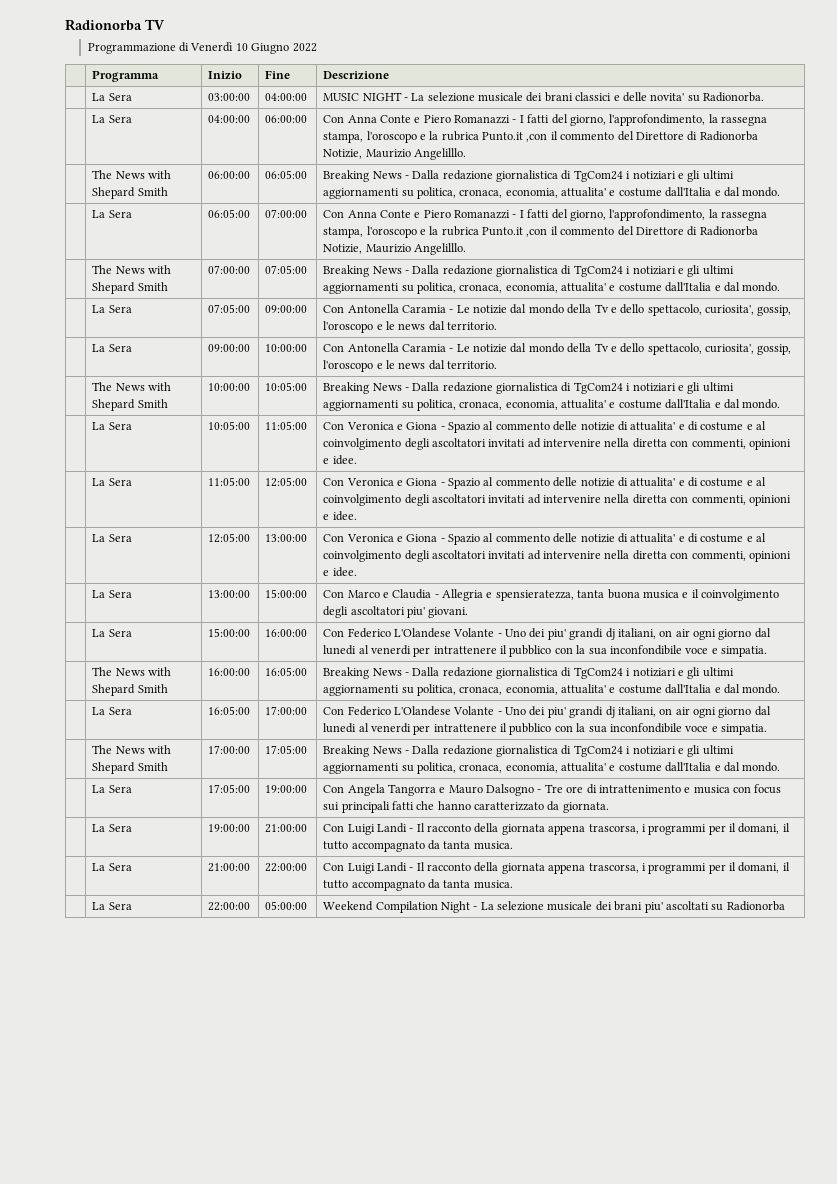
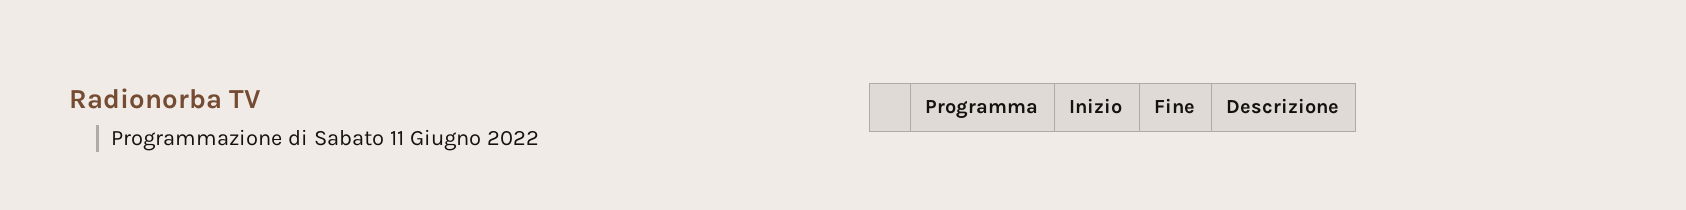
- Programmazione di Venerdì 10 Giugno 2022
+ Programmazione di Sabato 11 Giugno 2022
- | La Sera | 03:00:00 | 04:00:00 | MUSIC NIGHT - La selezione musicale dei brani classici e delle novita' su Radionorba.
- | La Sera | 04:00:00 | 06:00:00 | Con Anna Conte e Piero Romanazzi - I fatti del giorno, l'approfondimento, la rassegna stampa, l'oroscopo e la rubrica Punto.it ,con il commento del Direttore di Radionorba Notizie, Maurizio Angelilllo.
- | The News with Shepard Smith | 06:00:00 | 06:05:00 | Breaking News - Dalla redazione giornalistica di TgCom24 i notiziari e gli ultimi aggiornamenti su politica, cronaca, economia, attualita' e costume dall'Italia e dal mondo.
- | La Sera | 06:05:00 | 07:00:00 | Con Anna Conte e Piero Romanazzi - I fatti del giorno, l'approfondimento, la rassegna stampa, l'oroscopo e la rubrica Punto.it ,con il commento del Direttore di Radionorba Notizie, Maurizio Angelilllo.
- | The News with Shepard Smith | 07:00:00 | 07:05:00 | Breaking News - Dalla redazione giornalistica di TgCom24 i notiziari e gli ultimi aggiornamenti su politica, cronaca, economia, attualita' e costume dall'Italia e dal mondo.
- | La Sera | 07:05:00 | 09:00:00 | Con Antonella Caramia - Le notizie dal mondo della Tv e dello spettacolo, curiosita', gossip, l'oroscopo e le news dal territorio.
- | La Sera | 09:00:00 | 10:00:00 | Con Antonella Caramia - Le notizie dal mondo della Tv e dello spettacolo, curiosita', gossip, l'oroscopo e le news dal territorio.
- | The News with Shepard Smith | 10:00:00 | 10:05:00 | Breaking News - Dalla redazione giornalistica di TgCom24 i notiziari e gli ultimi aggiornamenti su politica, cronaca, economia, attualita' e costume dall'Italia e dal mondo.
- | La Sera | 10:05:00 | 11:05:00 | Con Veronica e Giona - Spazio al commento delle notizie di attualita' e di costume e al coinvolgimento degli ascoltatori invitati ad intervenire nella diretta con commenti, opinioni e idee.
- | La Sera | 11:05:00 | 12:05:00 | Con Veronica e Giona - Spazio al commento delle notizie di attualita' e di costume e al coinvolgimento degli ascoltatori invitati ad intervenire nella diretta con commenti, opinioni e idee.
- | La Sera | 12:05:00 | 13:00:00 | Con Veronica e Giona - Spazio al commento delle notizie di attualita' e di costume e al coinvolgimento degli ascoltatori invitati ad intervenire nella diretta con commenti, opinioni e idee.
- | La Sera | 13:00:00 | 15:00:00 | Con Marco e Claudia - Allegria e spensieratezza, tanta buona musica e il coinvolgimento degli ascoltatori piu' giovani.
- | La Sera | 15:00:00 | 16:00:00 | Con Federico L'Olandese Volante - Uno dei piu' grandi dj italiani, on air ogni giorno dal lunedi al venerdi per intrattenere il pubblico con la sua inconfondibile voce e simpatia.
- | The News with Shepard Smith | 16:00:00 | 16:05:00 | Breaking News - Dalla redazione giornalistica di TgCom24 i notiziari e gli ultimi aggiornamenti su politica, cronaca, economia, attualita' e costume dall'Italia e dal mondo.
- | La Sera | 16:05:00 | 17:00:00 | Con Federico L'Olandese Volante - Uno dei piu' grandi dj italiani, on air ogni giorno dal lunedi al venerdi per intrattenere il pubblico con la sua inconfondibile voce e simpatia.
- | The News with Shepard Smith | 17:00:00 | 17:05:00 | Breaking News - Dalla redazione giornalistica di TgCom24 i notiziari e gli ultimi aggiornamenti su politica, cronaca, economia, attualita' e costume dall'Italia e dal mondo.
- | La Sera | 17:05:00 | 19:00:00 | Con Angela Tangorra e Mauro Dalsogno - Tre ore di intrattenimento e musica con focus sui principali fatti che hanno caratterizzato da giornata.
- | La Sera | 19:00:00 | 21:00:00 | Con Luigi Landi - Il racconto della giornata appena trascorsa, i programmi per il domani, il tutto accompagnato da tanta musica.
- | La Sera | 21:00:00 | 22:00:00 | Con Luigi Landi - Il racconto della giornata appena trascorsa, i programmi per il domani, il tutto accompagnato da tanta musica.
- | La Sera | 22:00:00 | 05:00:00 | Weekend Compilation Night - La selezione musicale dei brani piu' ascoltati su Radionorba

